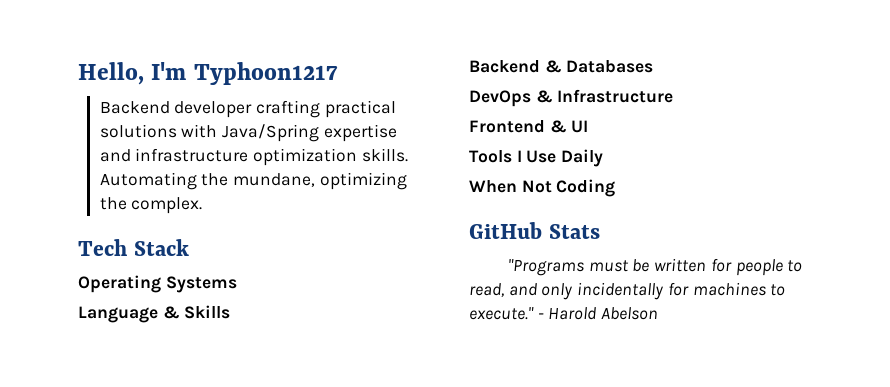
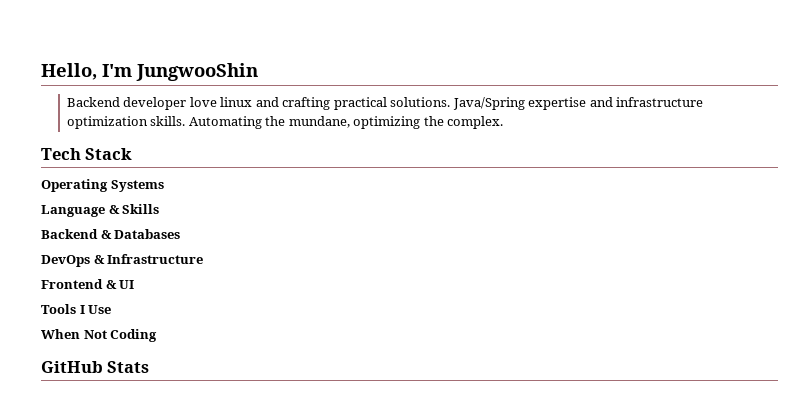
- Hello, I'm Typhoon1217
+ Hello, I'm JungwooShin
- Backend developer crafting practical solutions with Java/Spring expertise and infrastructure optimization skills.
+ Backend developer love linux and crafting practical solutions. Java/Spring expertise and infrastructure optimization skills.
- Tools I Use Daily
+ Tools I Use
- "Programs must be written for people to read, and only incidentally for machines to execute." - Harold Abelson

